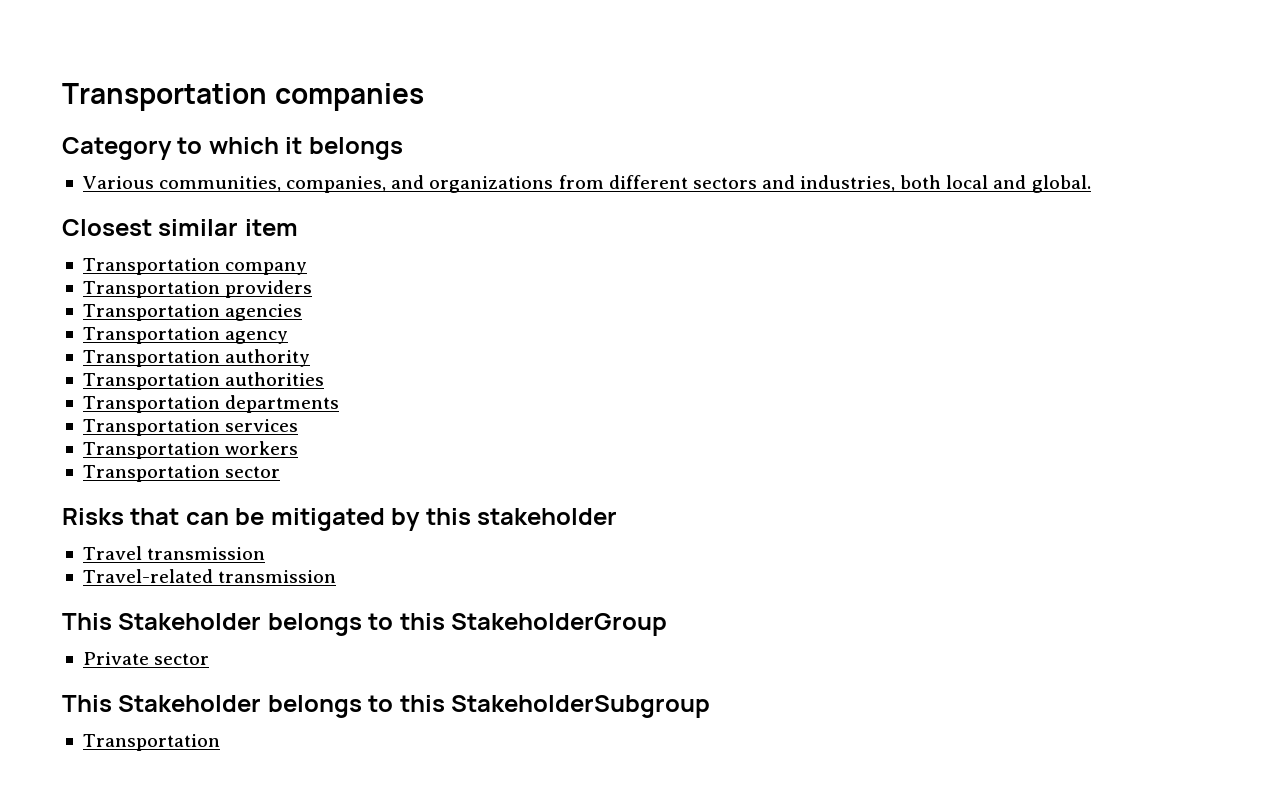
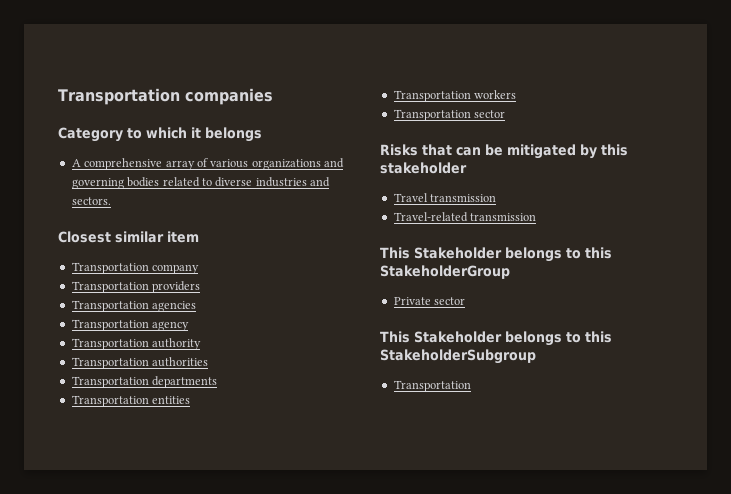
- Various communities, companies, and organizations from different sectors and industries, both local and global.
+ A comprehensive array of various organizations and governing bodies related to diverse industries and sectors.
- Transportation services
+ Transportation entities

